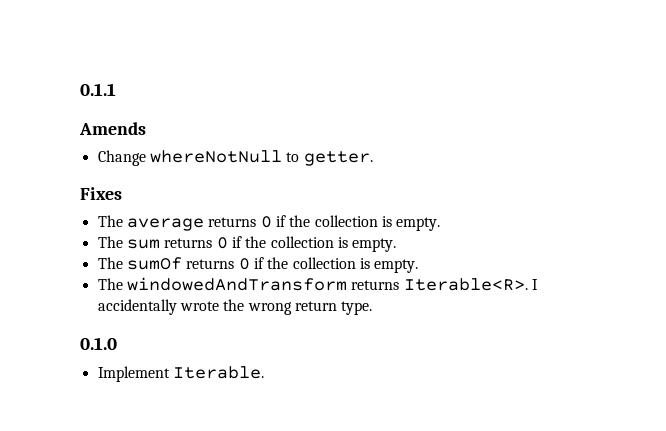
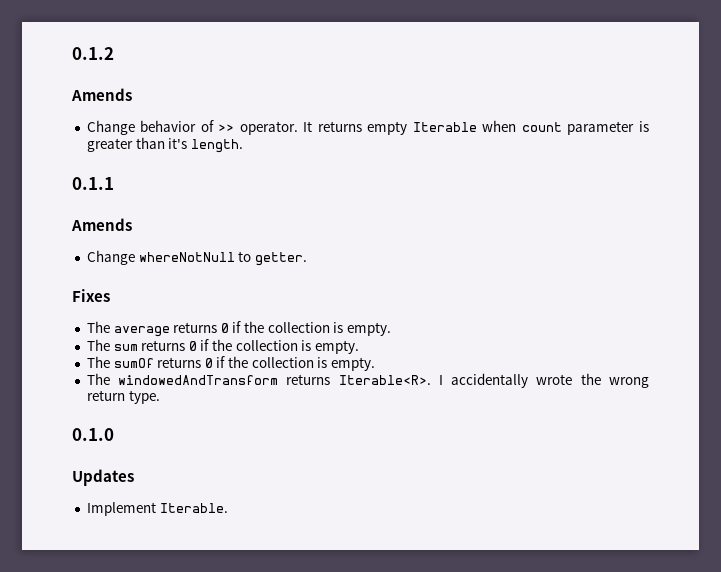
+ 0.1.2
+ Amends
+ Change behavior of >> operator. It returns empty Iterable when count parameter is greater than it's length.
+ Updates

